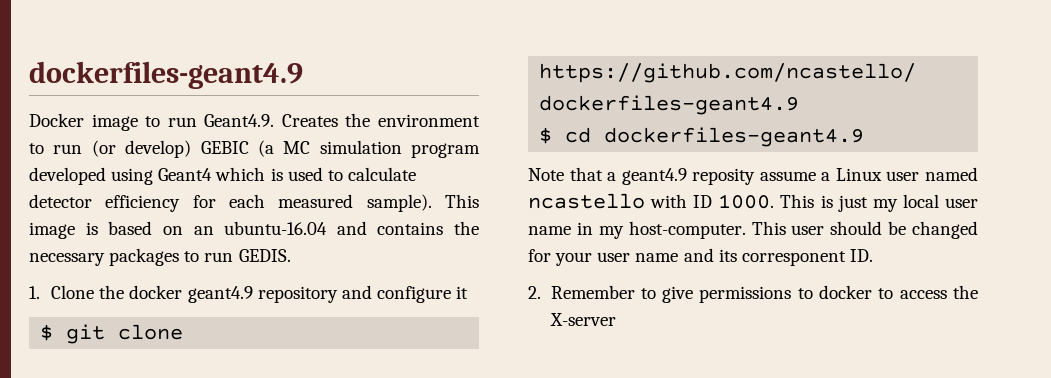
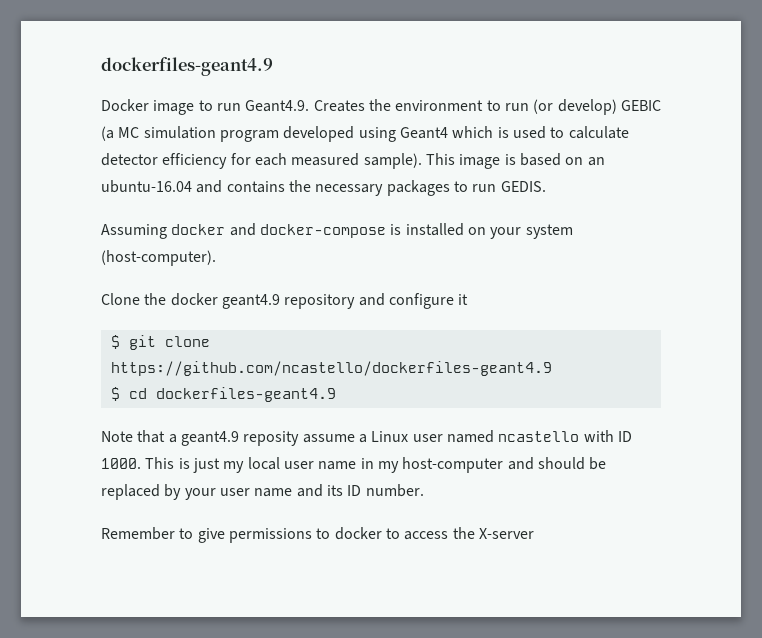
- 1. Clone the docker geant4.9 repository and configure it
+ Assuming docker and docker-compose is installed on your system (host-computer).
+ Clone the docker geant4.9 repository and configure it
- This is just my local user name in my host-computer. This user should be changed for your user name and its corresponent ID.
- 2. Remember to give permissions to docker to access the X-server
+ This is just my local user name in my host-computer and should be replaced by your user name and its ID number.
+ Remember to give permissions to docker to access the X-server

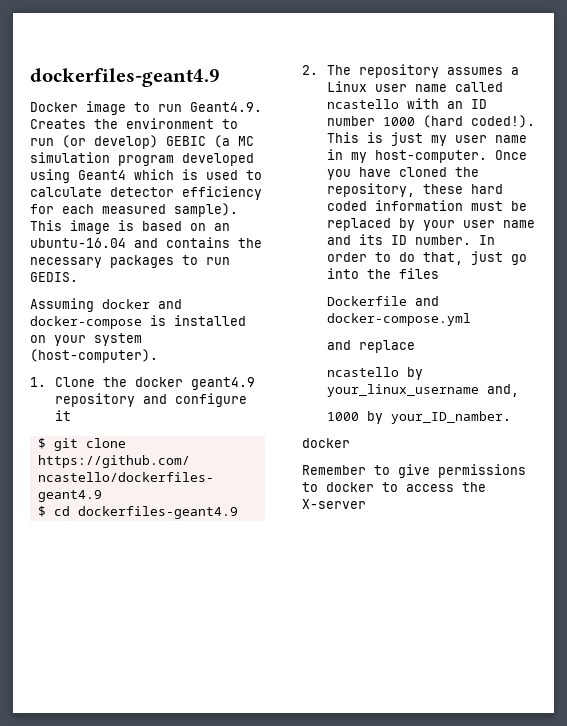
- Clone the docker geant4.9 repository and configure it
+ 1. Clone the docker geant4.9 repository and configure it
- Note that a geant4.9 reposity assume a Linux user named ncastello with ID 1000.
+ 2. The repository assumes a Linux user name called ncastello with an ID number 1000 (hard coded!).
- This is just my local user name in my host-computer and should be replaced by your user name and its ID number.
+ This is just my user name in my host-computer. Once you have cloned the repository, these hard coded information must be replaced by your user name and its ID number. In order to do that, just go into the files
+ Dockerfile and docker-compose.yml
+ and replace
+ ncastello by your_linux_username and,
+ 1000 by your_ID_namber.
+ docker

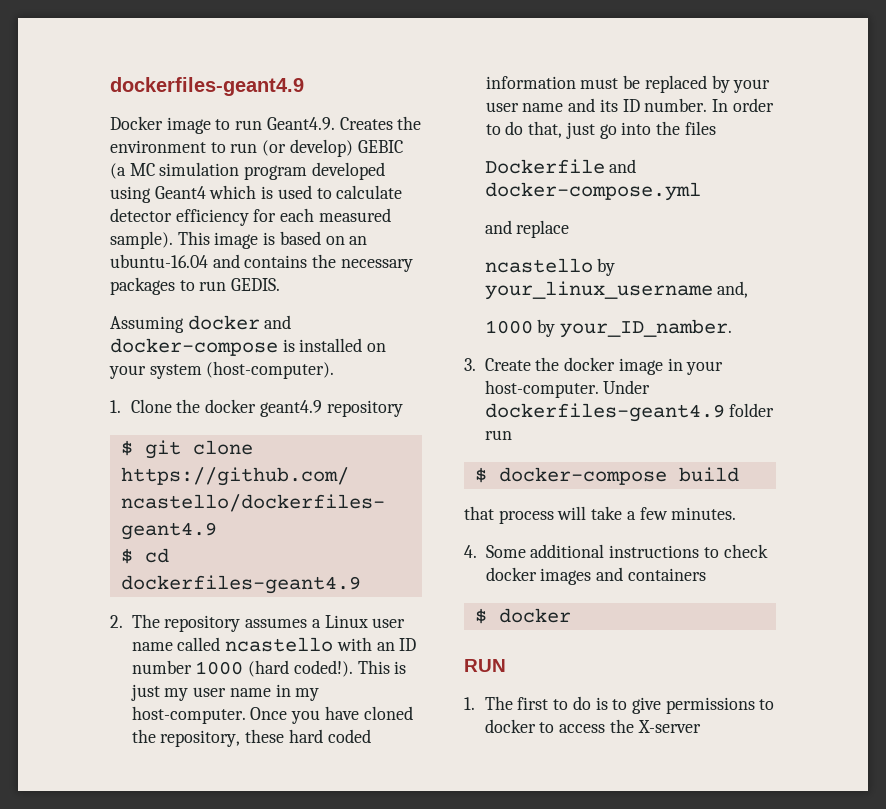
- 1. Clone the docker geant4.9 repository and configure it
+ 1. Clone the docker geant4.9 repository
  1000 by your_ID_namber.
- docker
- Remember to give permissions to docker to access the X-server
+ 3. Create the docker image in your host-computer. Under dockerfiles-geant4.9 folder run
+ $ docker-compose build
+ that process will take a few minutes.
+ 4. Some additional instructions to check docker images and containers
+ $ docker
+ RUN
+ 1. The first to do is to give permissions to docker to access the X-server

